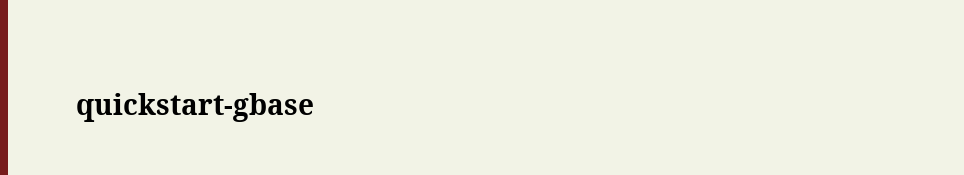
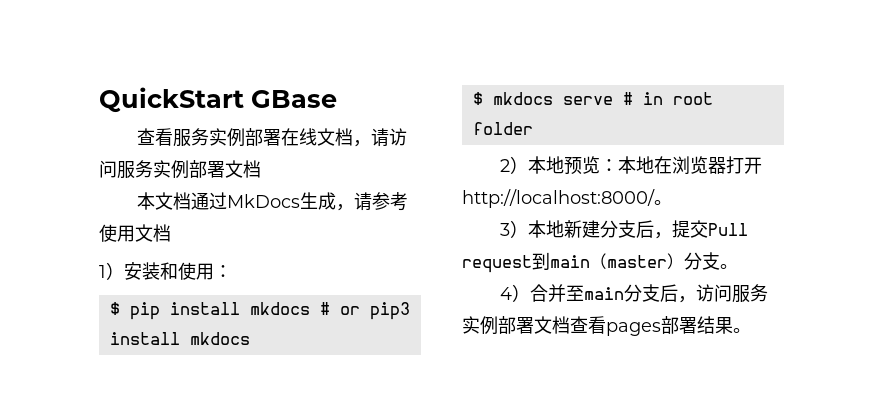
- quickstart-gbase
+ QuickStart GBase
+ 查看服务实例部署在线文档，请访问服务实例部署文档
+ 本文档通过MkDocs生成，请参考使用文档
+ 1）安装和使用：
+ $ pip install mkdocs # or pip3 install mkdocs
+ $ mkdocs serve # in root folder
+ 2）本地预览：本地在浏览器打开http://localhost:8000/。
+ 3）本地新建分支后，提交Pull request到main（master）分支。
+ 4）合并至main分支后，访问服务实例部署文档查看pages部署结果。

